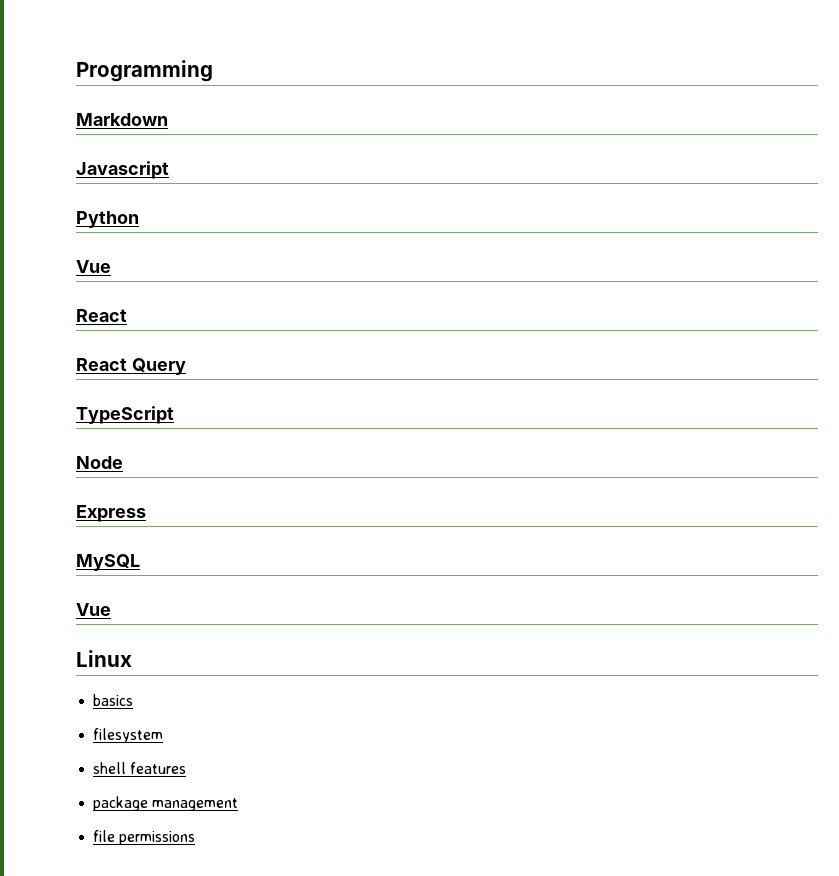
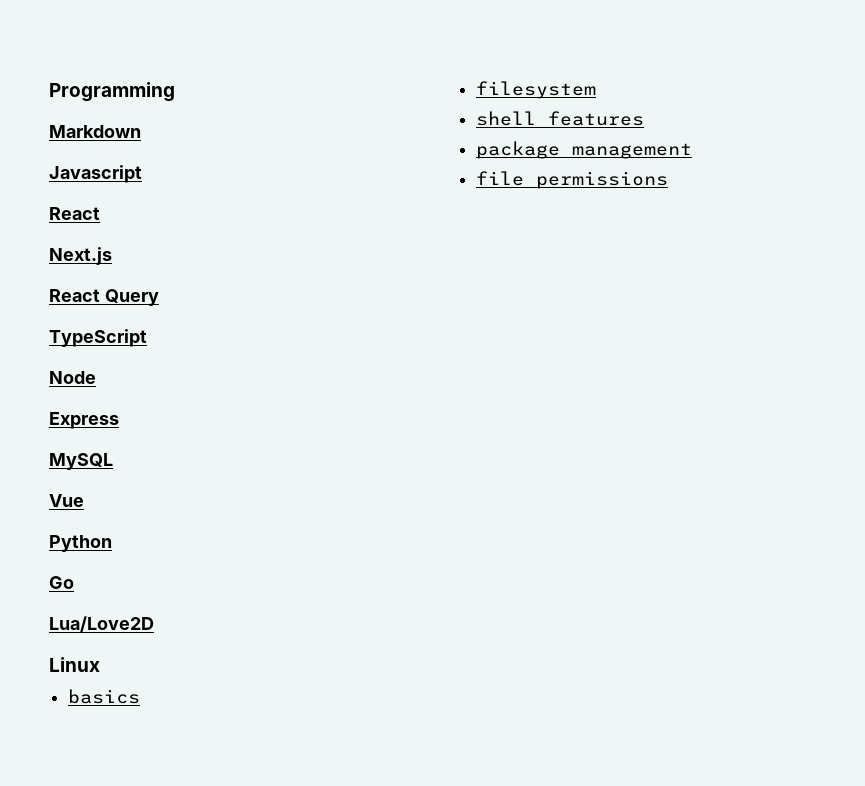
  Javascript
- Python
- Vue
  React
+ Next.js
+ Python
+ Go
+ Lua/Love2D

